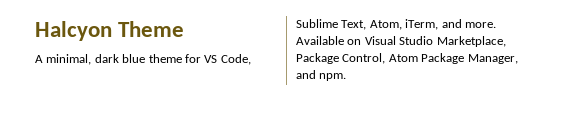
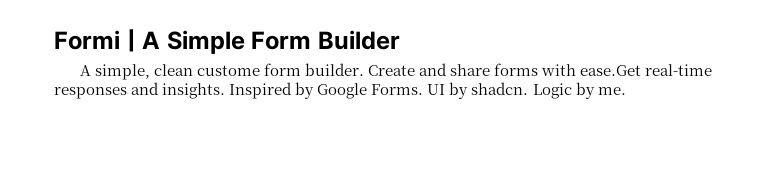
- Halcyon Theme
- A minimal, dark blue theme for VS Code, Sublime Text, Atom, iTerm, and more. Available on Visual Studio Marketplace, Package Control, Atom Package Manager, and npm.
+ Formi | A Simple Form Builder
+ A simple, clean custome form builder. Create and share forms with ease.Get real-time responses and insights. Inspired by Google Forms. UI by shadcn. Logic by me.

